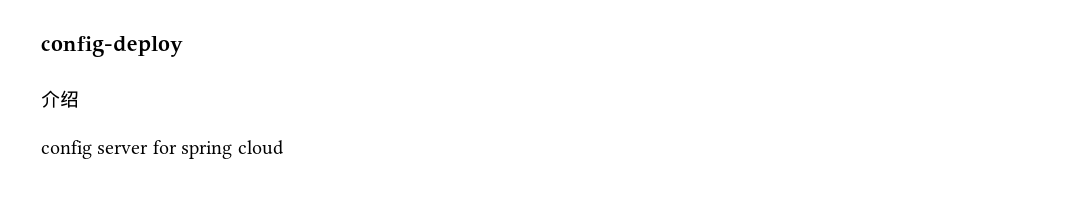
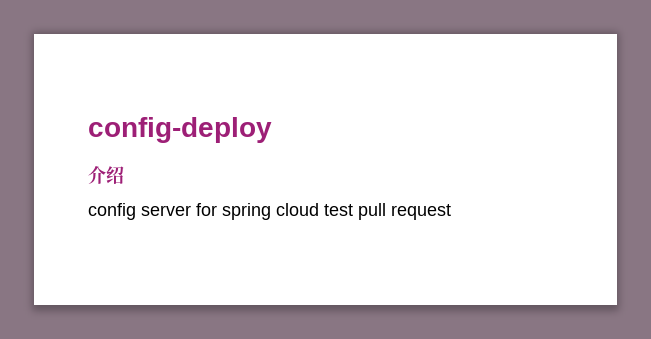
- config server for spring cloud
+ config server for spring cloud test pull request

